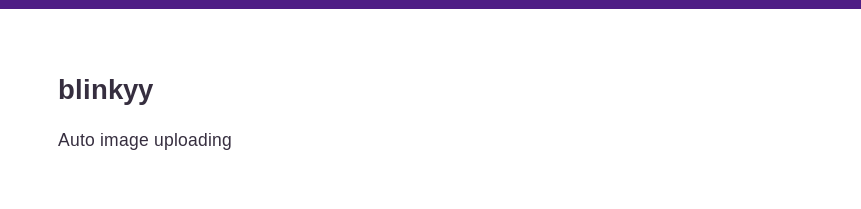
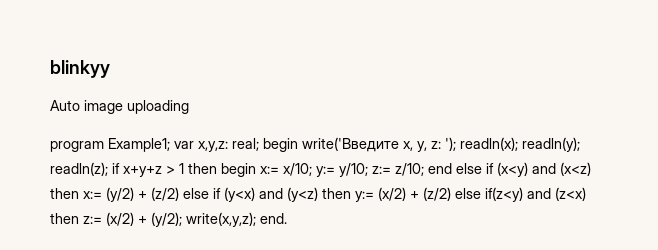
+ program Example1; var x,y,z: real; begin write('Введите x, y, z: '); readln(x); readln(y); readln(z); if x+y+z > 1 then begin x:= x/10; y:= y/10; z:= z/10; end else if (x<y) and (x<z) then x:= (y/2) + (z/2) else if (y<x) and (y<z) then y:= (x/2) + (z/2) else if(z<y) and (z<x) then z:= (x/2) + (y/2); write(x,y,z); end.

